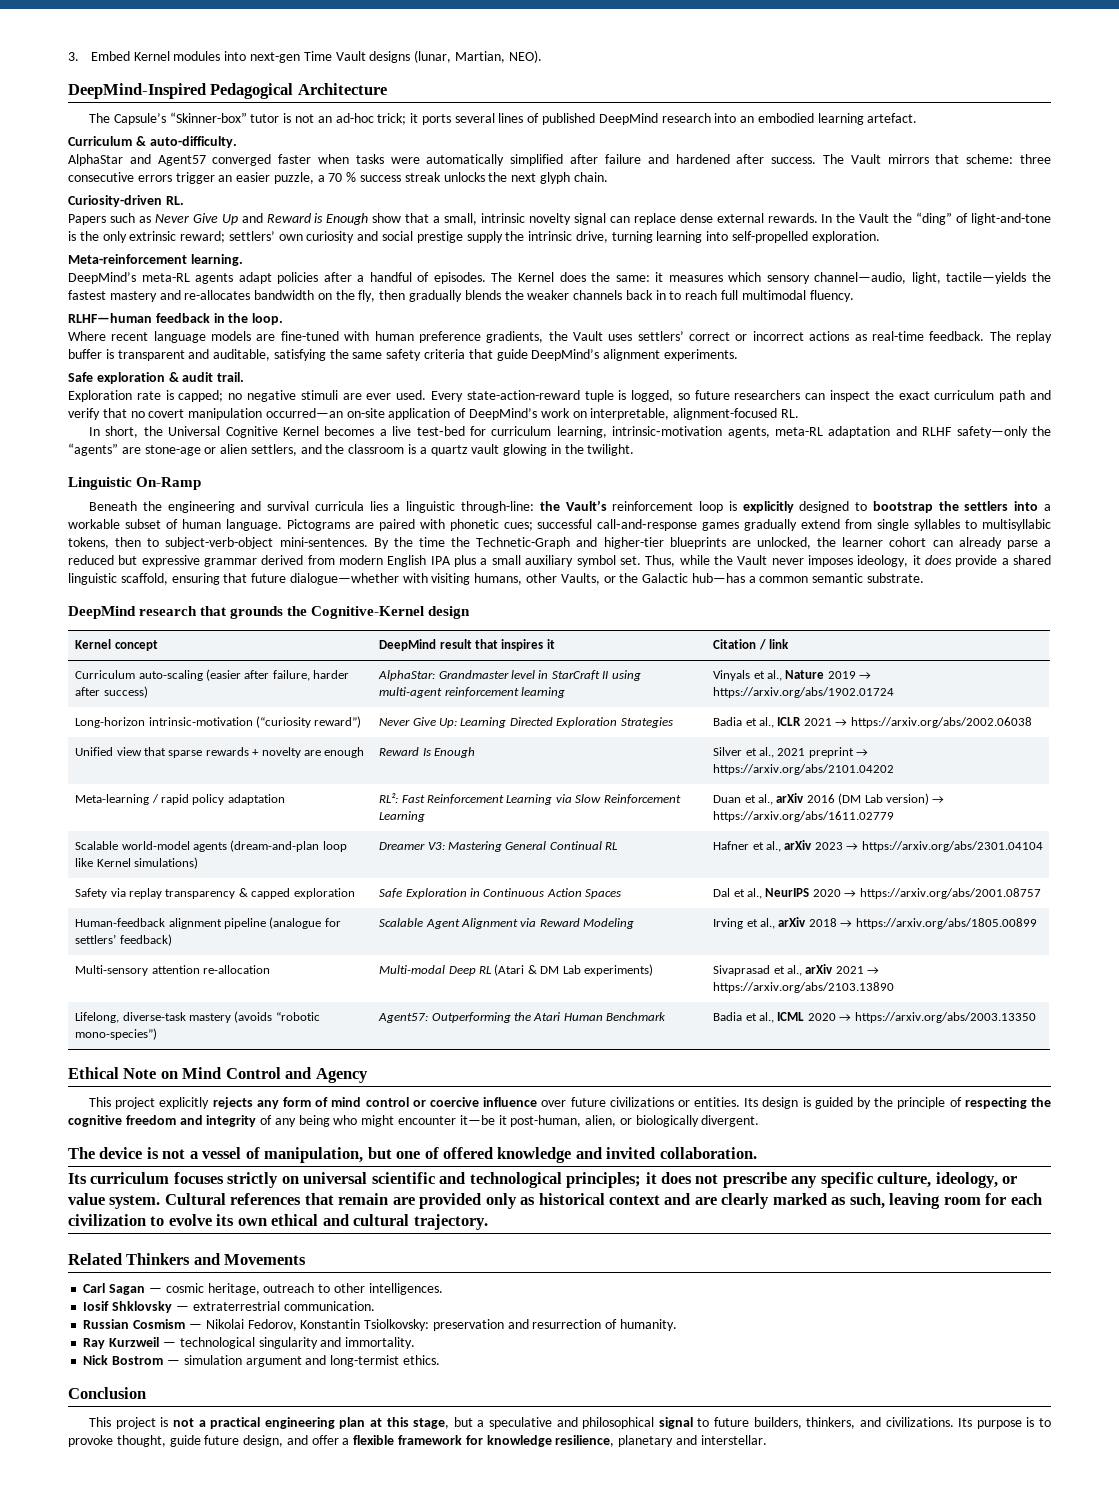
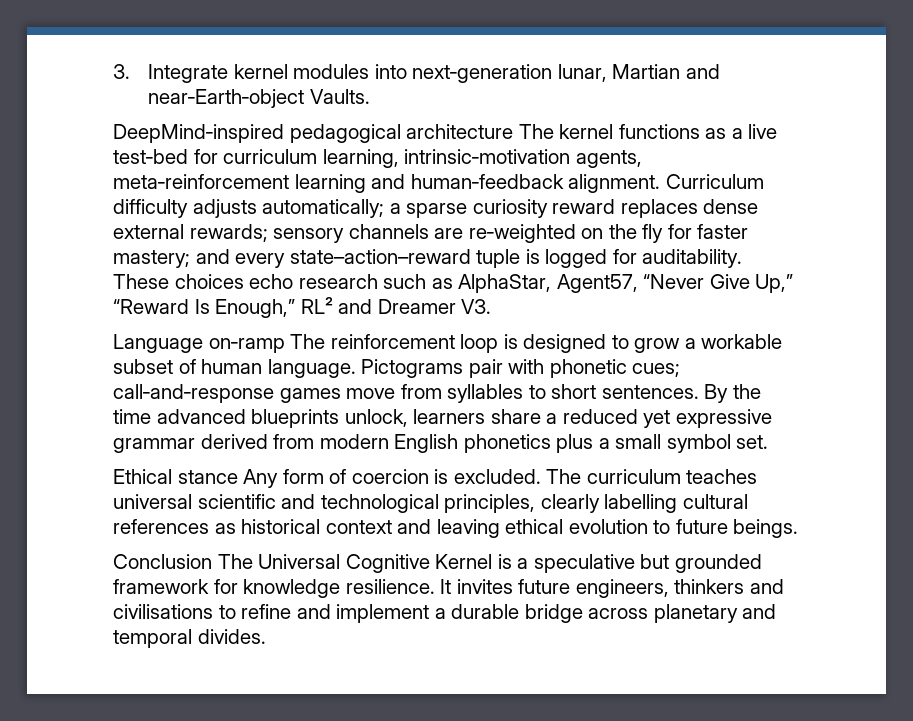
- 3. Embed Kernel modules into next-gen Time Vault designs (lunar, Martian, NEO).
- DeepMind-Inspired Pedagogical Architecture
- The Capsule’s “Skinner-box” tutor is not an ad-hoc trick; it ports several lines of published DeepMind research into an embodied learning artefact.
- Curriculum & auto-difficulty.
- AlphaStar and Agent57 converged faster when tasks were automatically simplified after failure and hardened after success. The Vault mirrors that scheme: three consecutive errors trigger an easier puzzle, a 70 % success streak unlocks the next glyph chain.
- Curiosity-driven RL.
- Papers such as Never Give Up and Reward is Enough show that a small, intrinsic novelty signal can replace dense external rewards. In the Vault the “ding” of light-and-tone is the only extrinsic reward; settlers’ own curiosity and social prestige supply the intrinsic drive, turning learning into self-propelled exploration.
- Meta-reinforcement learning.
- DeepMind’s meta-RL agents adapt policies after a handful of episodes. The Kernel does the same: it measures which sensory channel—audio, light, tactile—yields the fastest mastery and re-allocates bandwidth on the fly, then gradually blends the weaker channels back in to reach full multimodal fluency.
- RLHF—human feedback in the loop.
- Where recent language models are fine-tuned with human preference gradients, the Vault uses settlers’ correct or incorrect actions as real-time feedback. The replay buffer is transparent and auditable, satisfying the same safety criteria that guide DeepMind’s alignment experiments.
- Safe exploration & audit trail.
- Exploration rate is capped; no negative stimuli are ever used. Every state-action-reward tuple is logged, so future researchers can inspect the exact curriculum path and verify that no covert manipulation occurred—an on-site application of DeepMind’s work on interpretable, alignment-focused RL.
- In short, the Universal Cognitive Kernel becomes a live test‑bed for curriculum learning, intrinsic‑motivation agents, meta-RL adaptation and RLHF safety—only the “agents” are stone-age or alien settlers, and the classroom is a quartz vault glowing in the twilight.
- Linguistic On-Ramp
- Beneath the engineering and survival curricula lies a linguistic through-line: the Vault’s reinforcement loop is explicitly designed to bootstrap the settlers into a workable subset of human language.
+ 3. Integrate kernel modules into next‑generation lunar, Martian and near‑Earth‑object Vaults.
+ DeepMind‑inspired pedagogical architecture The kernel functions as a live test‑bed for curriculum learning, intrinsic‑motivation agents, meta‑reinforcement learning and human‑feedback alignment. Curriculum difficulty adjusts automatically; a sparse curiosity reward replaces dense external rewards; sensory channels are re‑weighted on the fly for faster mastery; and every state–action–reward tuple is logged for auditability. These choices echo research such as AlphaStar, Agent57, “Never Give Up,” “Reward Is Enough,” RL² and Dreamer V3.
+ Language on‑ramp The reinforcement loop is designed to grow a workable subset of human language.
- Pictograms are paired with phonetic cues; successful call‑and‑response games gradually extend from single syllables to multisyllabic tokens, then to subject-verb-object mini-sentences. By the time the Technetic-Graph and higher-tier blueprints are unlocked, the learner cohort can already parse a reduced but expressive grammar derived from modern English IPA plus a small auxiliary symbol set. Thus, while the Vault never imposes ideology, it does provide a shared linguistic scaffold, ensuring that future dialogue—whether with visiting humans, other Vaults, or the Galactic hub—has a common semantic substrate.
- DeepMind research that grounds the Cognitive-Kernel design
- Kernel concept | DeepMind result that inspires it | Citation / link
- Curriculum auto-scaling (easier after failure, harder after success) | AlphaStar: Grandmaster level in StarCraft II using multi-agent reinforcement learning | Vinyals et al., Nature 2019 → https://arxiv.org/abs/1902.01724
- Long-horizon intrinsic-motivation (“curiosity reward”) | Never Give Up: Learning Directed Exploration Strategies | Badia et al., ICLR 2021 → https://arxiv.org/abs/2002.06038
- Unified view that sparse rewards + novelty are enough | Reward Is Enough | Silver et al., 2021 preprint → https://arxiv.org/abs/2101.04202
- Meta-learning / rapid policy adaptation | RL²: Fast Reinforcement Learning via Slow Reinforcement Learning | Duan et al., arXiv 2016 (DM Lab version) → https://arxiv.org/abs/1611.02779
- Scalable world-model agents (dream-and-plan loop like Kernel simulations) | Dreamer V3: Mastering General Continual RL | Hafner et al., arXiv 2023 → https://arxiv.org/abs/2301.04104
- Safety via replay transparency & capped exploration | Safe Exploration in Continuous Action Spaces | Dal et al., NeurIPS 2020 → https://arxiv.org/abs/2001.08757
- Human-feedback alignment pipeline (analogue for settlers’ feedback) | Scalable Agent Alignment via Reward Modeling | Irving et al., arXiv 2018 → https://arxiv.org/abs/1805.00899
- Multi-sensory attention re-allocation | Multi-modal Deep RL (Atari & DM Lab experiments) | Sivaprasad et al., arXiv 2021 → https://arxiv.org/abs/2103.13890
- Lifelong, diverse-task mastery (avoids “robotic mono-species”) | Agent57: Outperforming the Atari Human Benchmark | Badia et al., ICML 2020 → https://arxiv.org/abs/2003.13350
- Ethical Note on Mind Control and Agency
- This project explicitly rejects any form of mind control or coercive influence over future civilizations or entities. Its design is guided by the principle of respecting the cognitive freedom and integrity of any being who might encounter it—be it post-human, alien, or biologically divergent.
- The device is not a vessel of manipulation, but one of offered knowledge and invited collaboration.
- Its curriculum focuses strictly on universal scientific and technological principles; it does not prescribe any specific culture, ideology, or value system. Cultural references that remain are provided only as historical context and are clearly marked as such, leaving room for each civilization to evolve its own ethical and cultural trajectory.
- Related Thinkers and Movements
- Carl Sagan — cosmic heritage, outreach to other intelligences.
- Iosif Shklovsky — extraterrestrial communication.
- Russian Cosmism — Nikolai Fedorov, Konstantin Tsiolkovsky: preservation and resurrection of humanity.
- Ray Kurzweil — technological singularity and immortality.
- Nick Bostrom — simulation argument and long-termist ethics.
- Conclusion
- This project is not a practical engineering plan at this stage, but a speculative and philosophical signal to future builders, thinkers, and civilizations. Its purpose is to provoke thought, guide future design, and offer a flexible framework for knowledge resilience, planetary and interstellar.
+ Pictograms pair with phonetic cues; call‑and‑response games move from syllables to short sentences. By the time advanced blueprints unlock, learners share a reduced yet expressive grammar derived from modern English phonetics plus a small symbol set.
+ Ethical stance Any form of coercion is excluded. The curriculum teaches universal scientific and technological principles, clearly labelling cultural references as historical context and leaving ethical evolution to future beings.
+ Conclusion The Universal Cognitive Kernel is a speculative but grounded framework for knowledge resilience. It invites future engineers, thinkers and civilisations to refine and implement a durable bridge across planetary and temporal divides.

